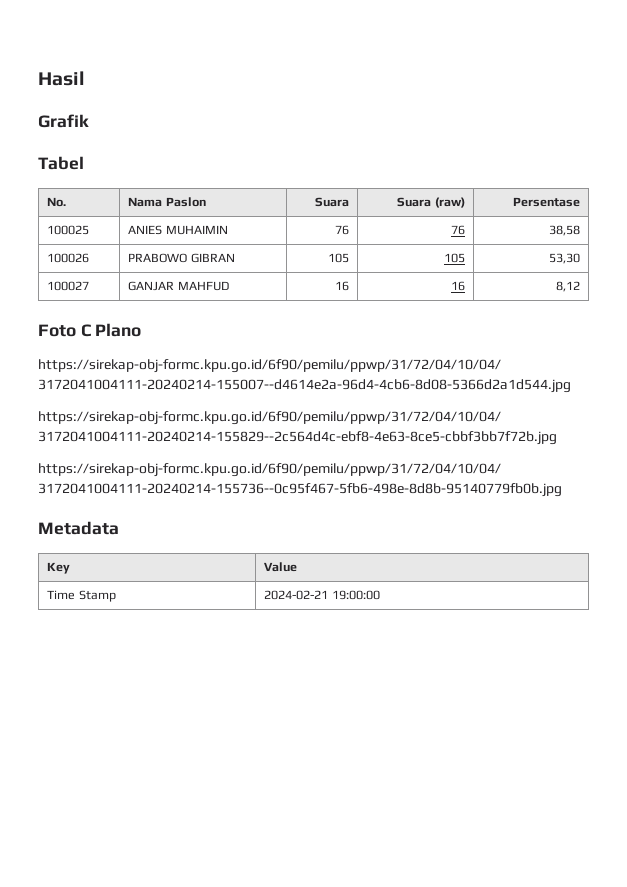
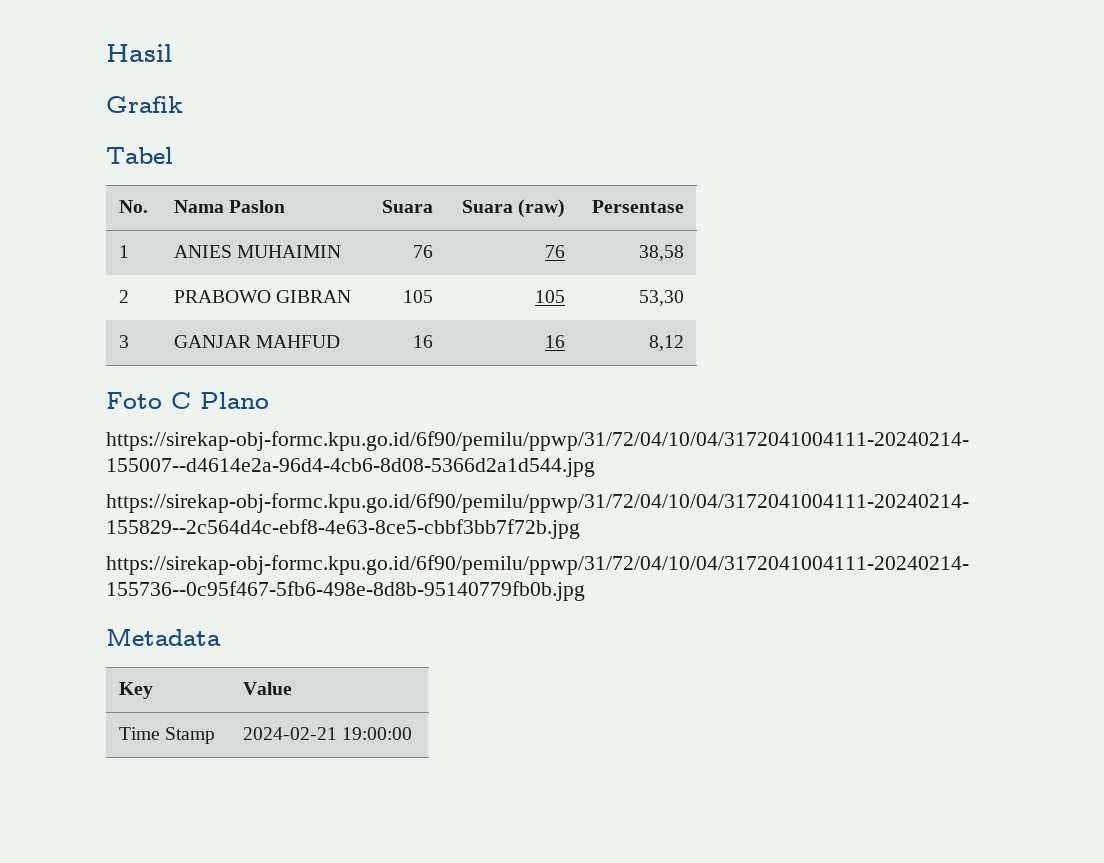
- 100025 | ANIES MUHAIMIN | 76 | 76 | 38,58
+ 1 | ANIES MUHAIMIN | 76 | 76 | 38,58
- 100026 | PRABOWO GIBRAN | 105 | 105 | 53,30
+ 2 | PRABOWO GIBRAN | 105 | 105 | 53,30
- 100027 | GANJAR MAHFUD | 16 | 16 | 8,12
+ 3 | GANJAR MAHFUD | 16 | 16 | 8,12

